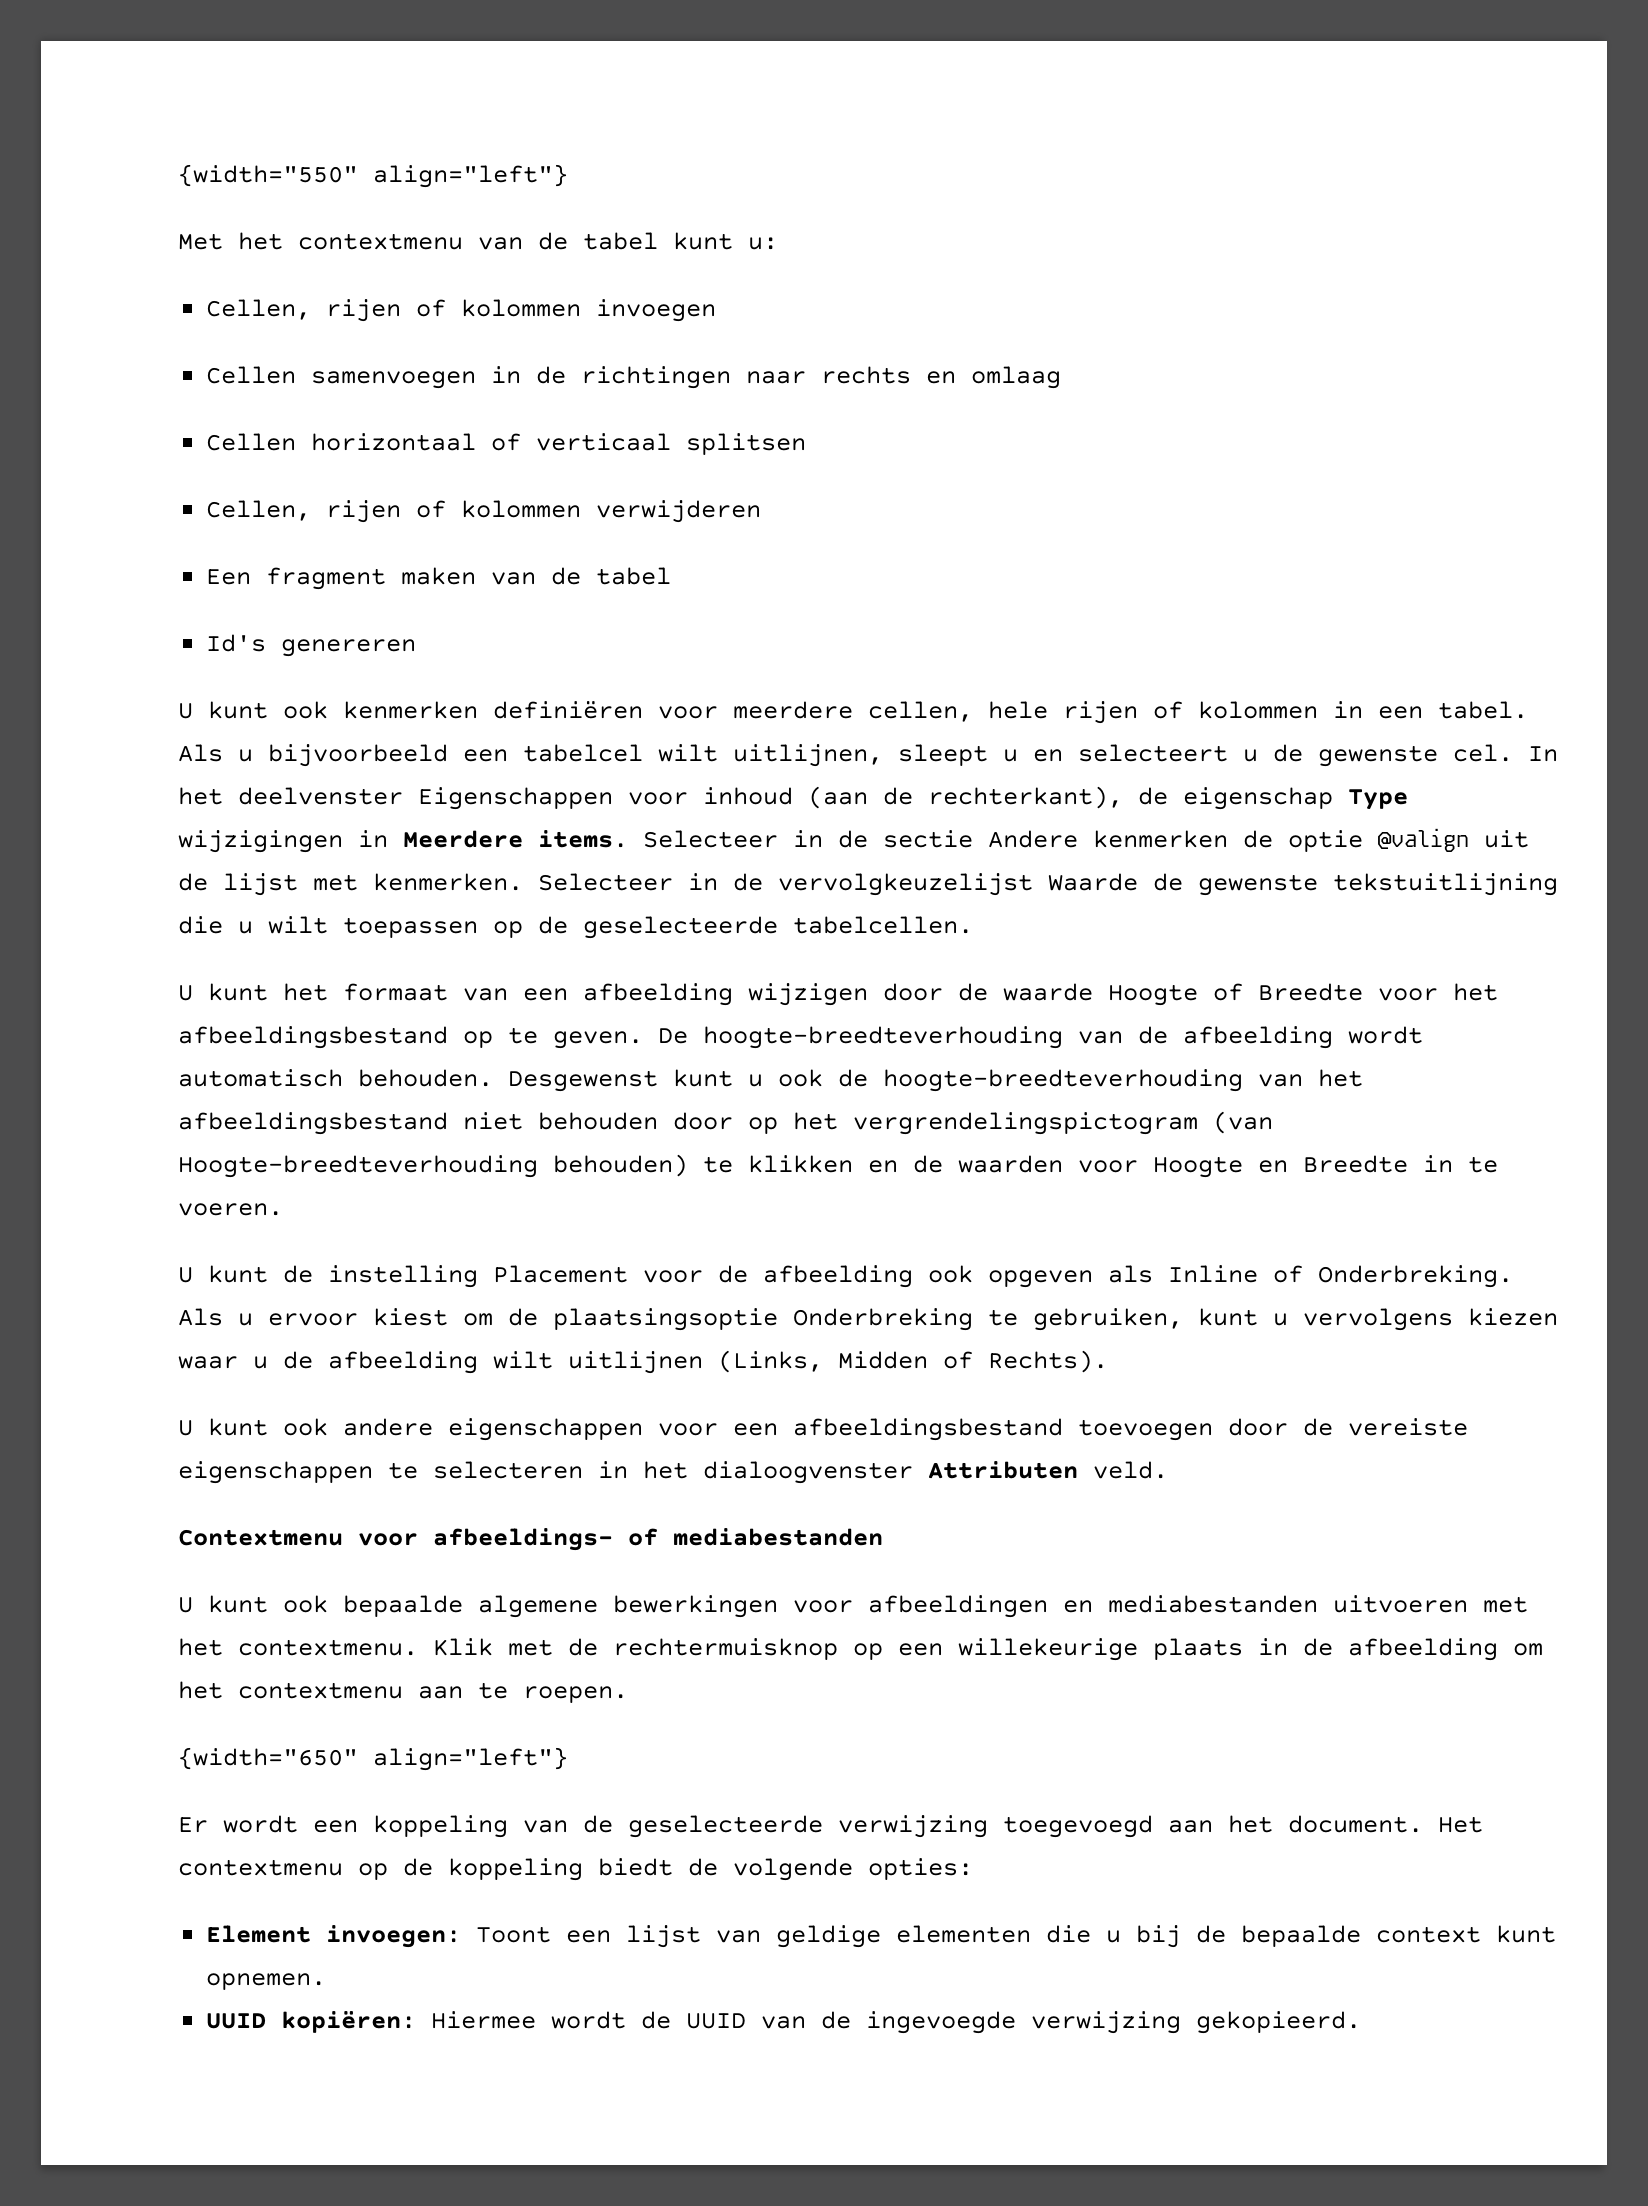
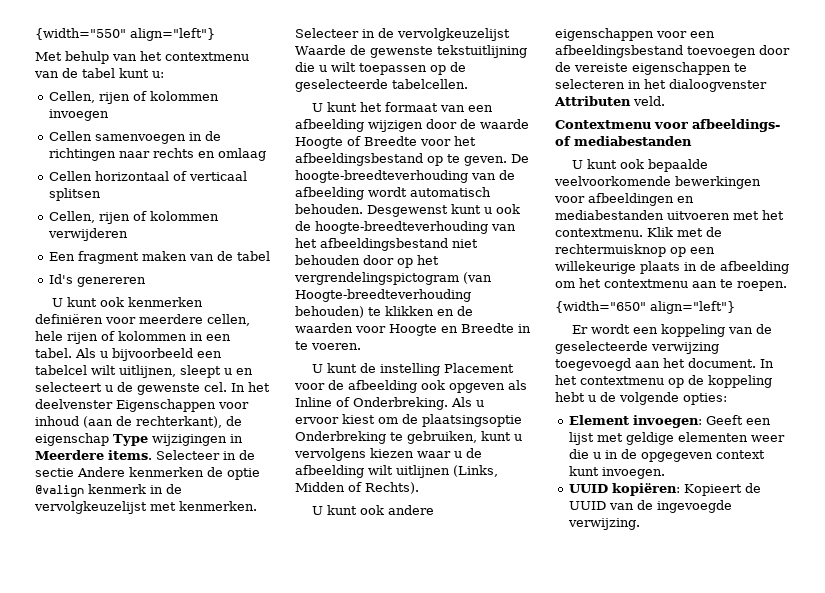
- Met het contextmenu van de tabel kunt u:
+ Met behulp van het contextmenu van de tabel kunt u:
- Selecteer in de sectie Andere kenmerken de optie @valign uit de lijst met kenmerken.
+ Selecteer in de sectie Andere kenmerken de optie @valign kenmerk in de vervolgkeuzelijst met kenmerken.
- U kunt ook bepaalde algemene bewerkingen voor afbeeldingen en mediabestanden uitvoeren met het contextmenu.
+ U kunt ook bepaalde veelvoorkomende bewerkingen voor afbeeldingen en mediabestanden uitvoeren met het contextmenu.
- Het contextmenu op de koppeling biedt de volgende opties:
+ In het contextmenu op de koppeling hebt u de volgende opties:
- Element invoegen: Toont een lijst van geldige elementen die u bij de bepaalde context kunt opnemen.
+ Element invoegen: Geeft een lijst met geldige elementen weer die u in de opgegeven context kunt invoegen.
- UUID kopiëren: Hiermee wordt de UUID van de ingevoegde verwijzing gekopieerd.
+ UUID kopiëren: Kopieert de UUID van de ingevoegde verwijzing.

